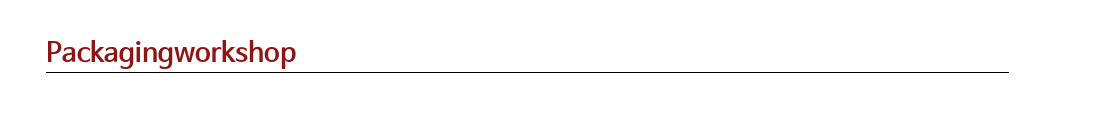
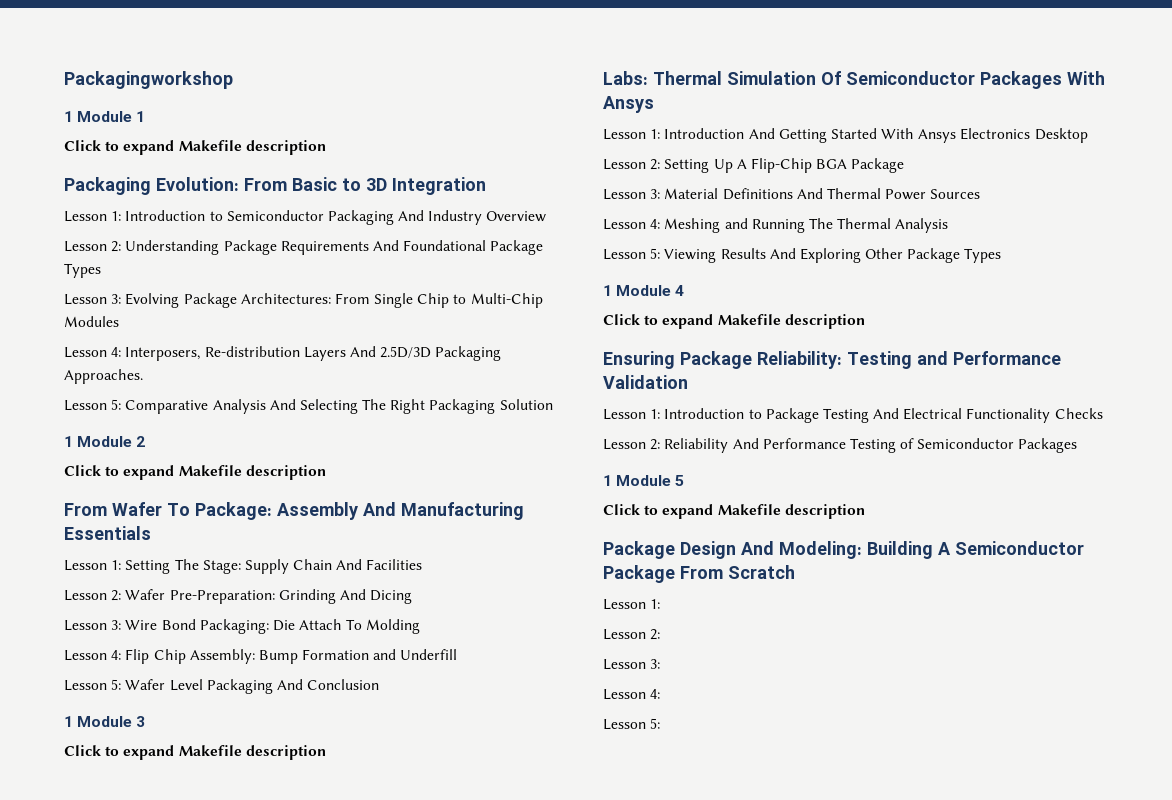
+ 1 Module 1
+ Click to expand Makefile description
+ Packaging Evolution: From Basic to 3D Integration
+ Lesson 1: Introduction to Semiconductor Packaging And Industry Overview
+ Lesson 2: Understanding Package Requirements And Foundational Package Types
+ Lesson 3: Evolving Package Architectures: From Single Chip to Multi-Chip Modules
+ Lesson 4: Interposers, Re-distribution Layers And 2.5D/3D Packaging Approaches.
+ Lesson 5: Comparative Analysis And Selecting The Right Packaging Solution
+ 1 Module 2
+ Click to expand Makefile description
+ From Wafer To Package: Assembly And Manufacturing Essentials
+ Lesson 1: Setting The Stage: Supply Chain And Facilities
+ Lesson 2: Wafer Pre-Preparation: Grinding And Dicing
+ Lesson 3: Wire Bond Packaging: Die Attach To Molding
+ Lesson 4: Flip Chip Assembly: Bump Formation and Underfill
+ Lesson 5: Wafer Level Packaging And Conclusion
+ 1 Module 3
+ Click to expand Makefile description
+ Labs: Thermal Simulation Of Semiconductor Packages With Ansys
+ Lesson 1: Introduction And Getting Started With Ansys Electronics Desktop
+ Lesson 2: Setting Up A Flip-Chip BGA Package
+ Lesson 3: Material Definitions And Thermal Power Sources
+ Lesson 4: Meshing and Running The Thermal Analysis
+ Lesson 5: Viewing Results And Exploring Other Package Types
+ 1 Module 4
+ Click to expand Makefile description
+ Ensuring Package Reliability: Testing and Performance Validation
+ Lesson 1: Introduction to Package Testing And Electrical Functionality Checks
+ Lesson 2: Reliability And Performance Testing of Semiconductor Packages
+ 1 Module 5
+ Click to expand Makefile description
+ Package Design And Modeling: Building A Semiconductor Package From Scratch
+ Lesson 1:
+ Lesson 2:
+ Lesson 3:
+ Lesson 4:
+ Lesson 5:

